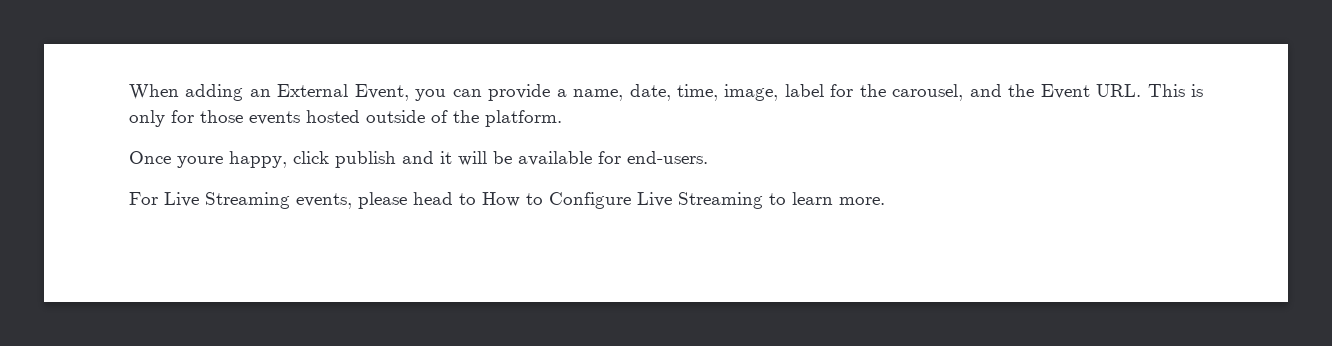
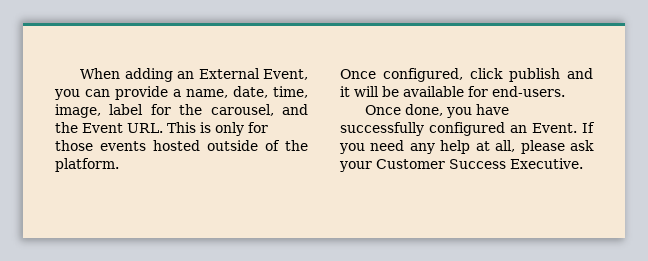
- Once youre happy, click publish and it will be available for end-users.
+ Once configured, click publish and it will be available for end-users.
- For Live Streaming events, please head to How to Configure Live Streaming to learn more.
+ Once done, you have successfully configured an Event. If you need any help at all, please ask your Customer Success Executive.

